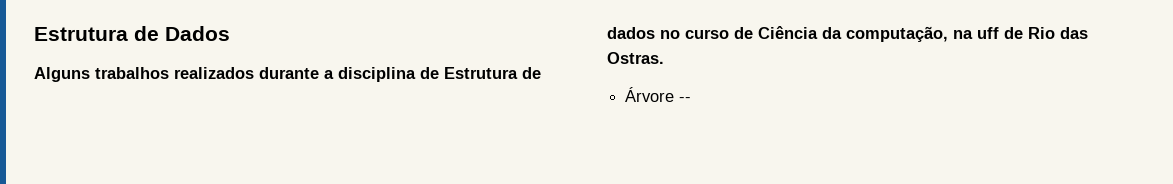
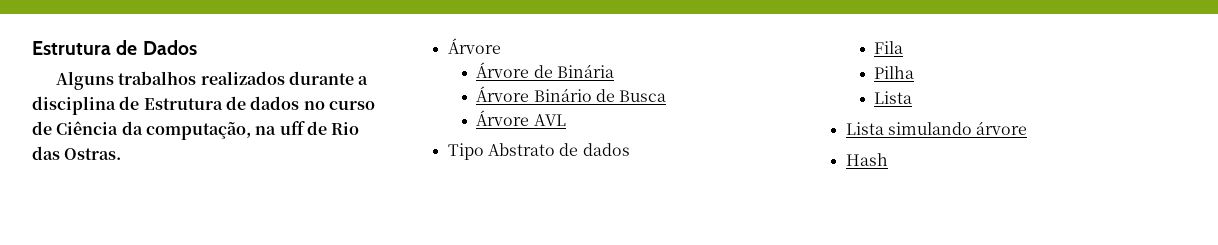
  Alguns trabalhos realizados durante a disciplina de Estrutura de dados no curso de Ciência da computação, na uff de Rio das Ostras.
- Árvore --
+ Árvore
+ Árvore de Binária
+ Árvore Binário de Busca
+ Árvore AVL
+ Tipo Abstrato de dados
+ Fila
+ Pilha
+ Lista
+ Lista simulando árvore
+ Hash

